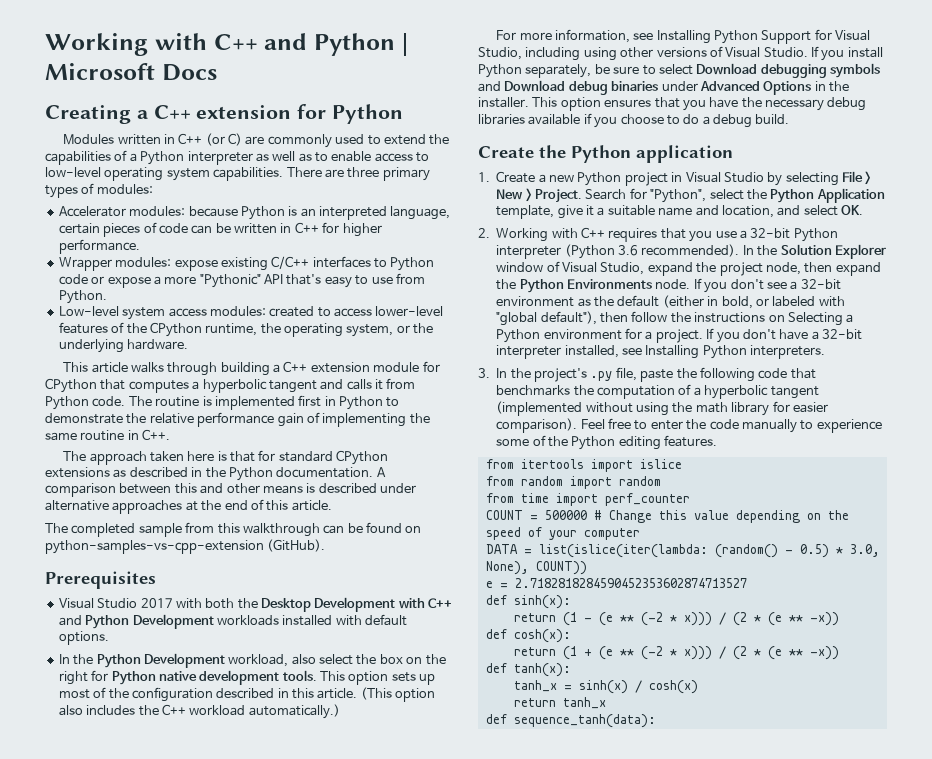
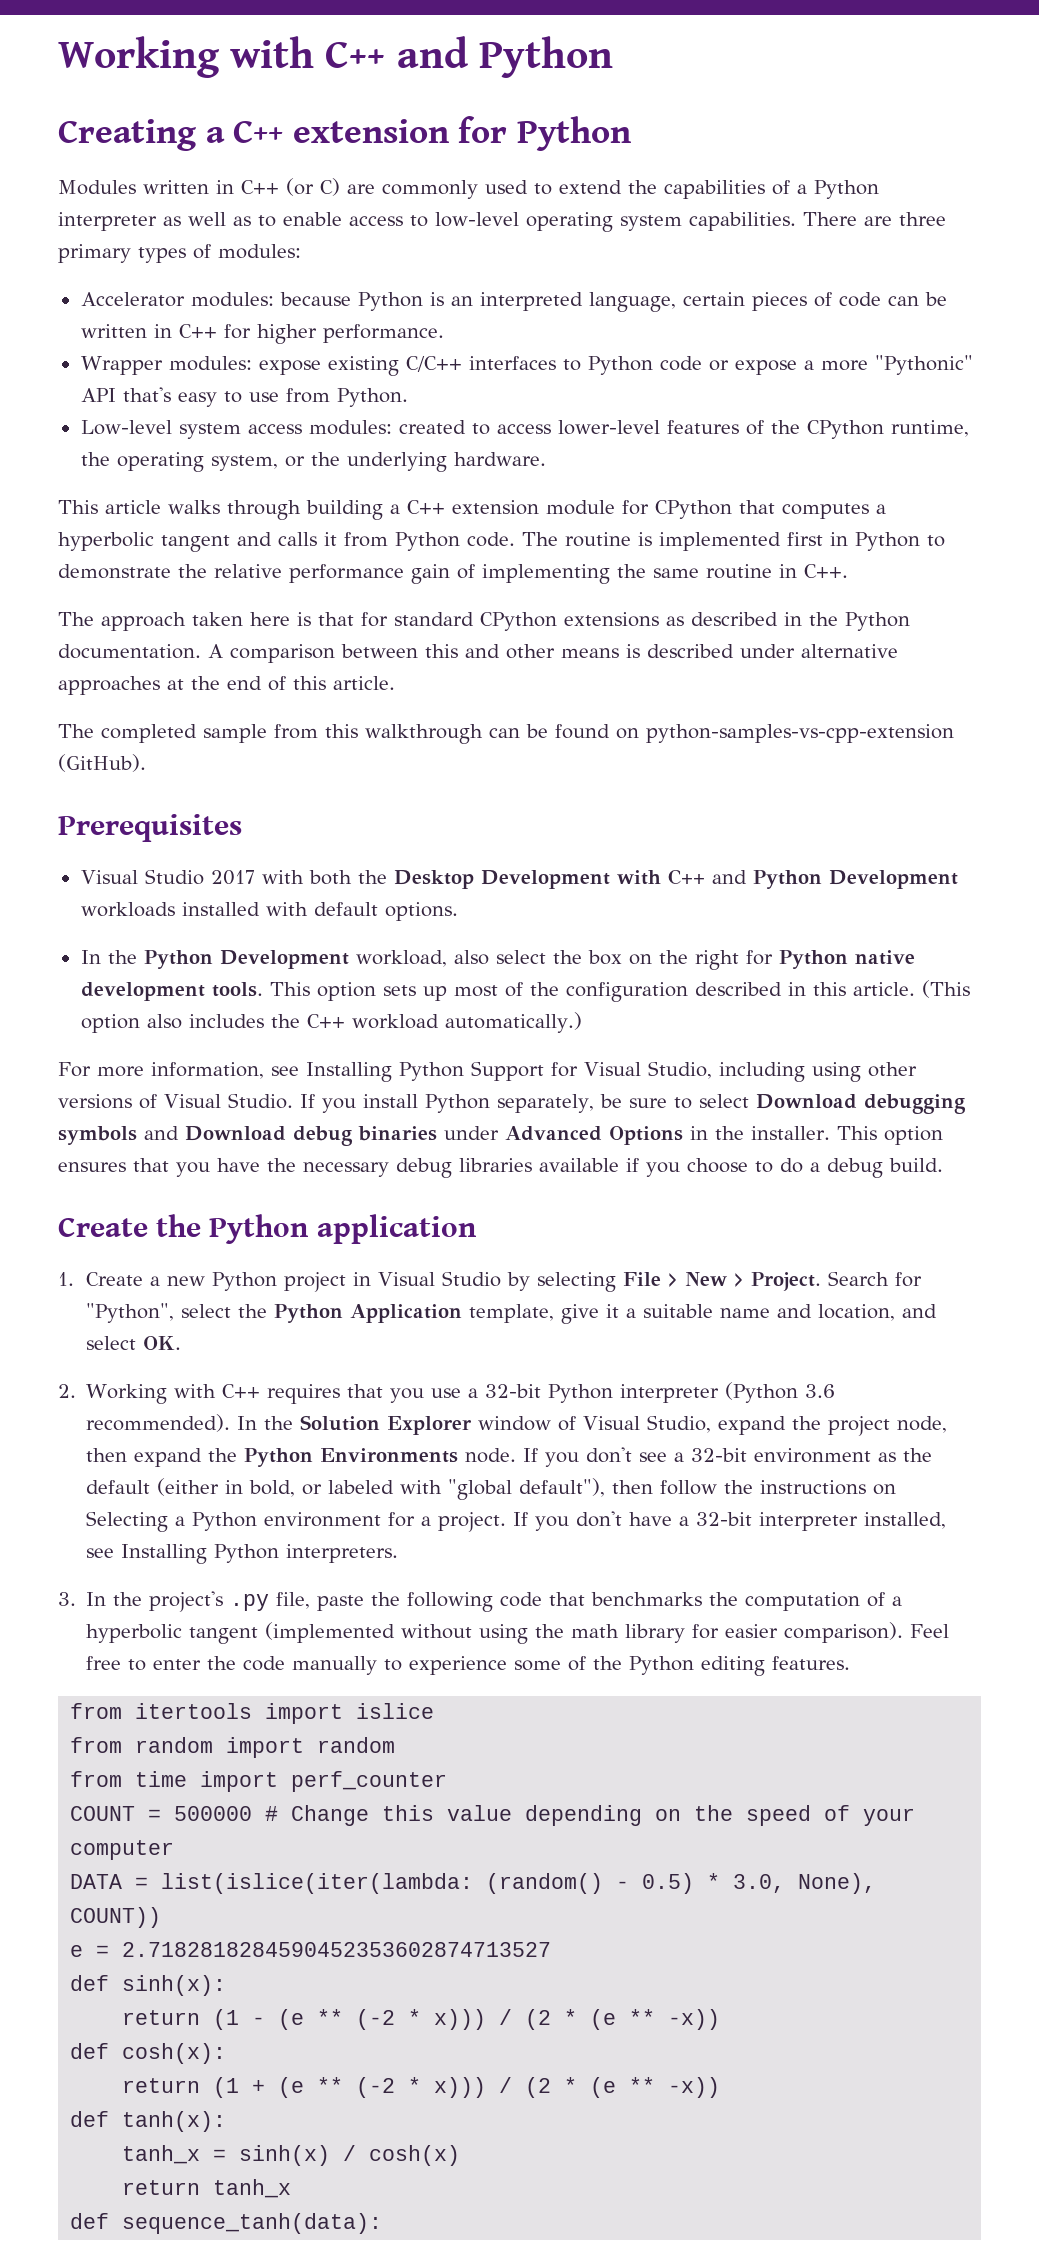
- Working with C++ and Python | Microsoft Docs
+ Working with C++ and Python

